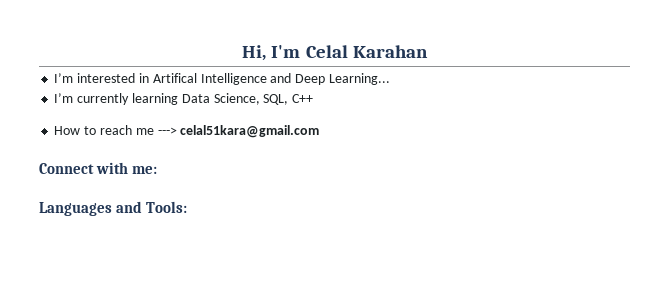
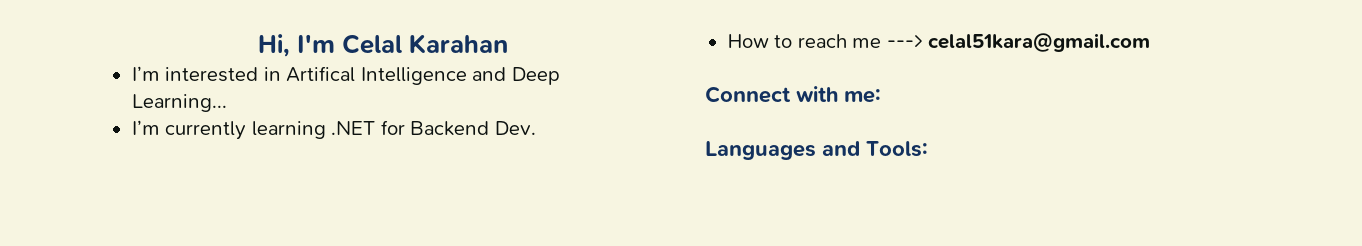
- I’m currently learning Data Science, SQL, C++
+ I’m currently learning .NET for Backend Dev.

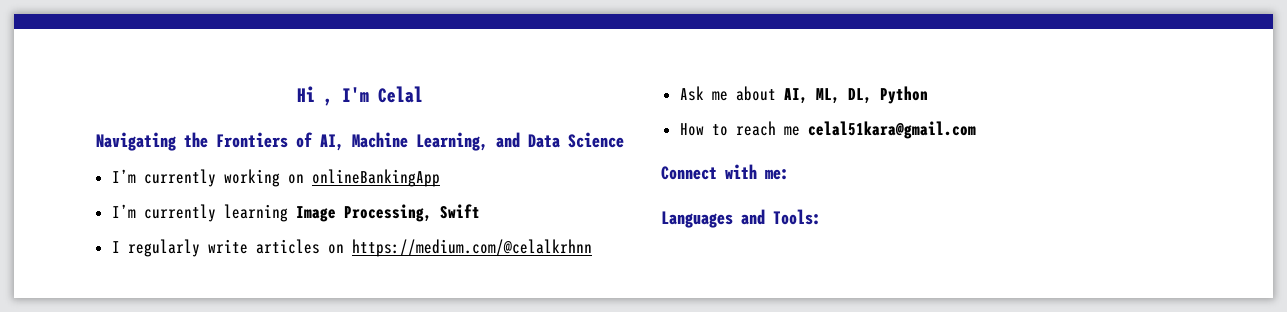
- Hi, I'm Celal Karahan
- I’m interested in Artifical Intelligence and Deep Learning...
- I’m currently learning .NET for Backend Dev.
+ Hi , I'm Celal
+ Navigating the Frontiers of AI, Machine Learning, and Data Science
+ I’m currently working on onlineBankingApp
+ I’m currently learning Image Processing, Swift
+ I regularly write articles on https://medium.com/@celalkrhnn
+ Ask me about AI, ML, DL, Python
- How to reach me ---> celal51kara@gmail.com
+ How to reach me celal51kara@gmail.com

